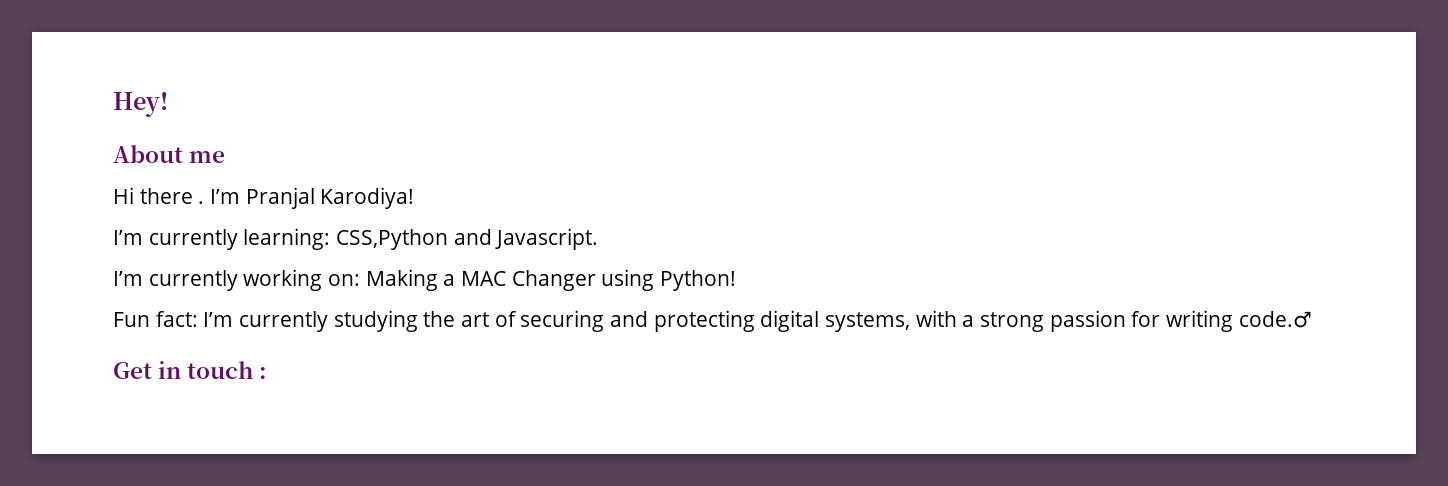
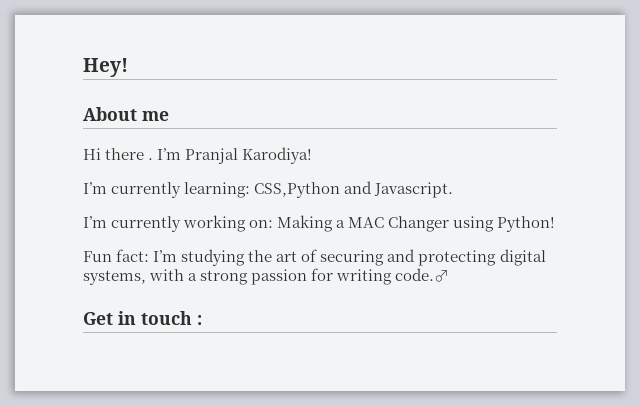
- Fun fact: I’m currently studying the art of securing and protecting digital systems, with a strong passion for writing code.♂
+ Fun fact: I’m studying the art of securing and protecting digital systems, with a strong passion for writing code.♂

